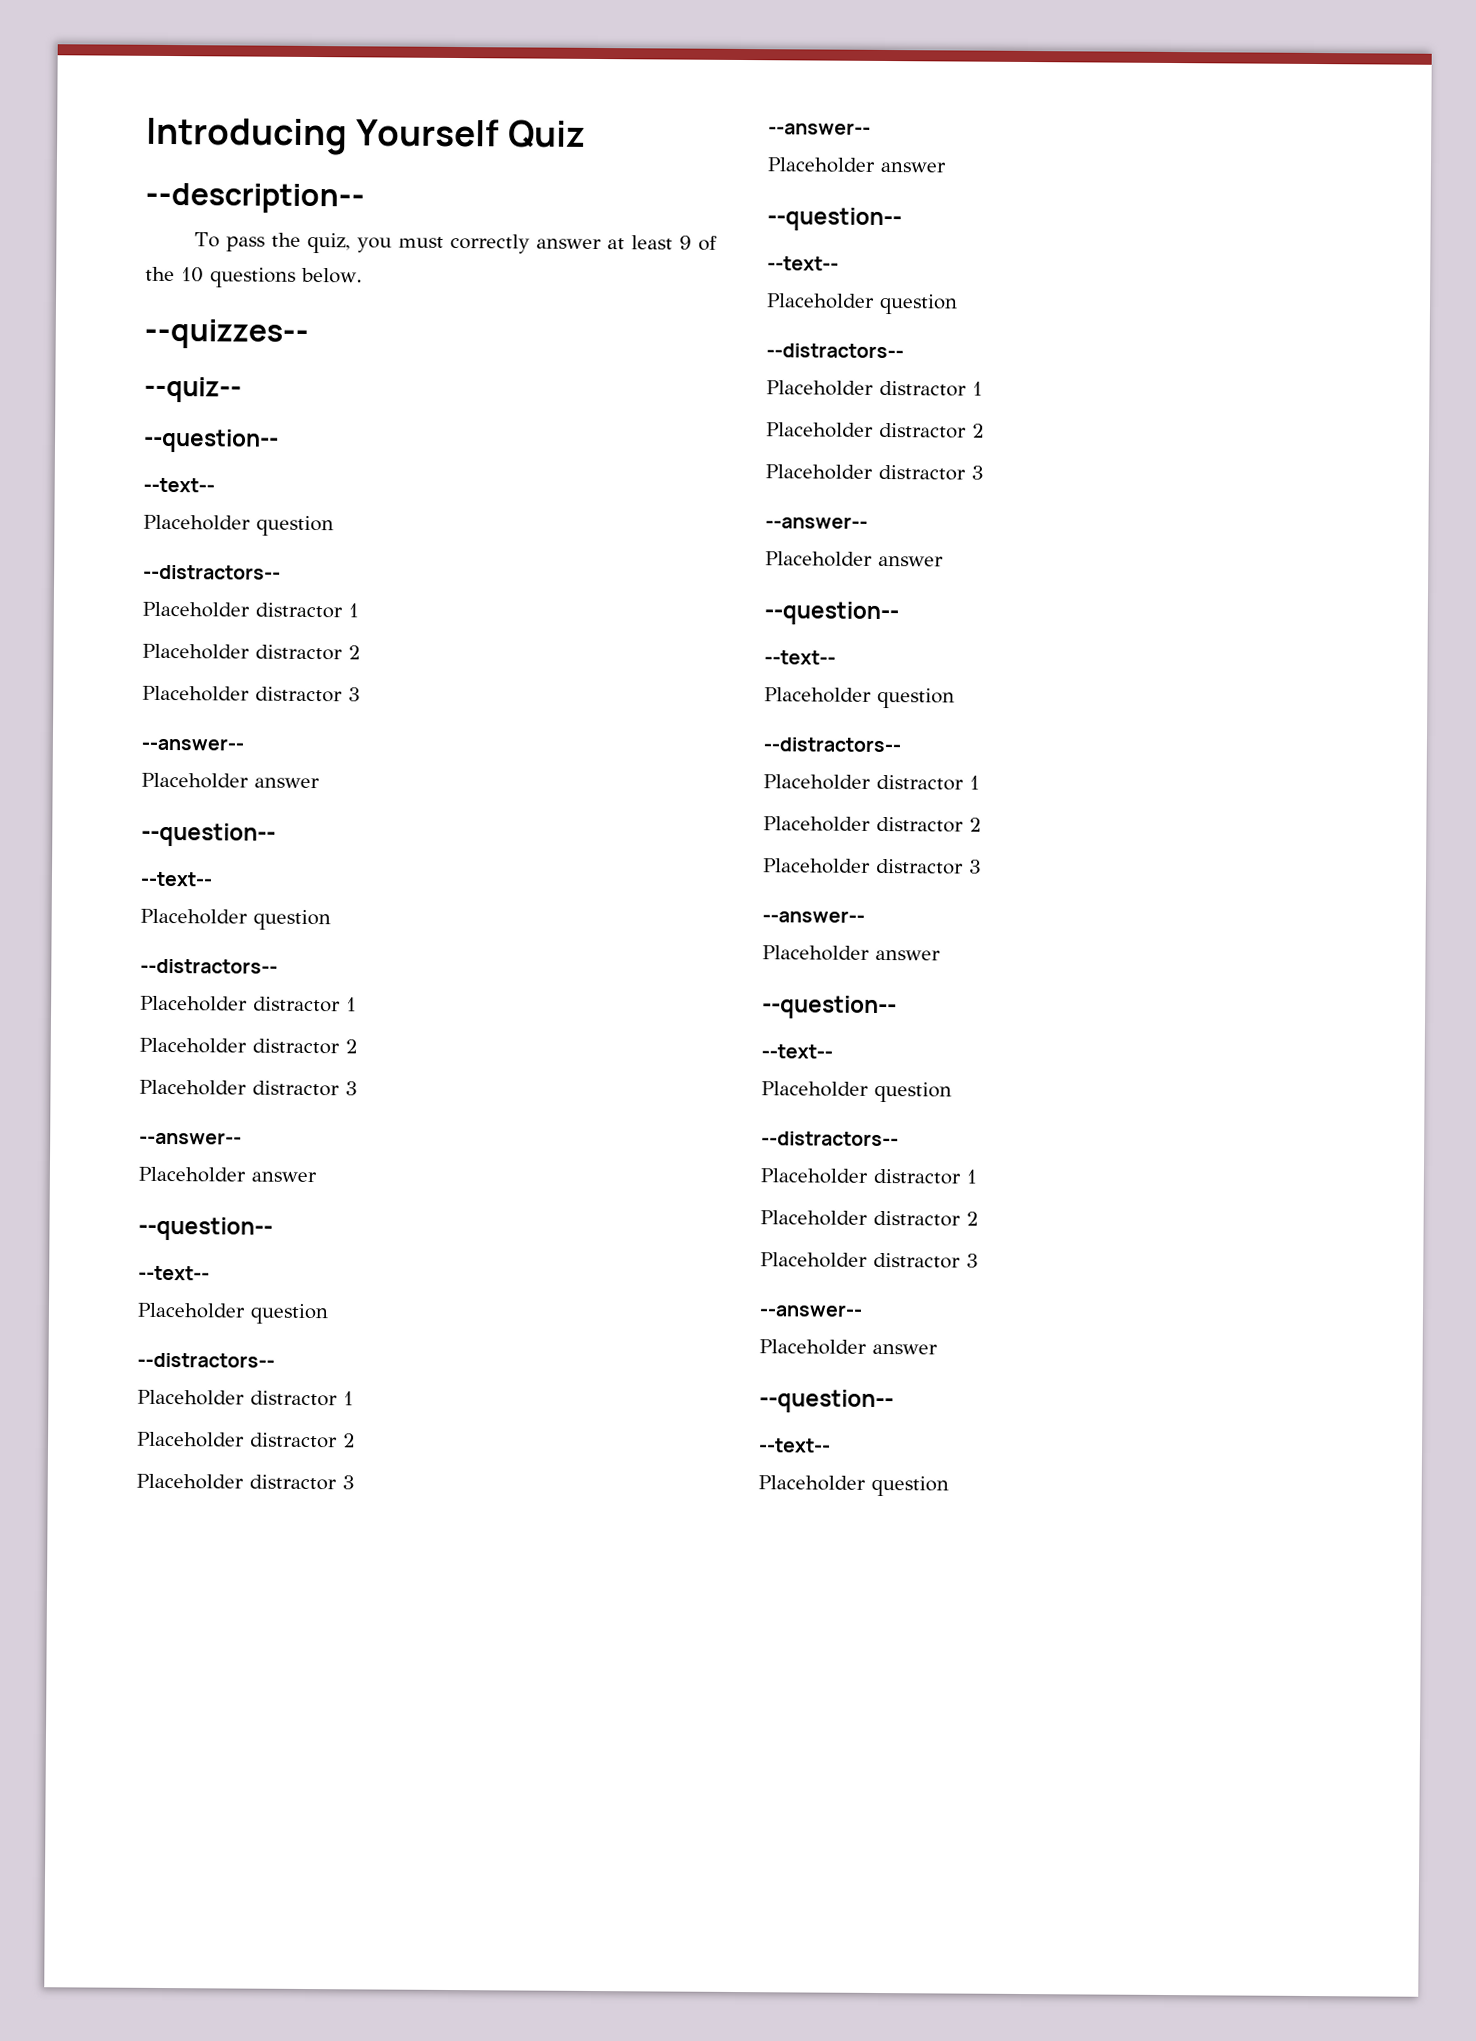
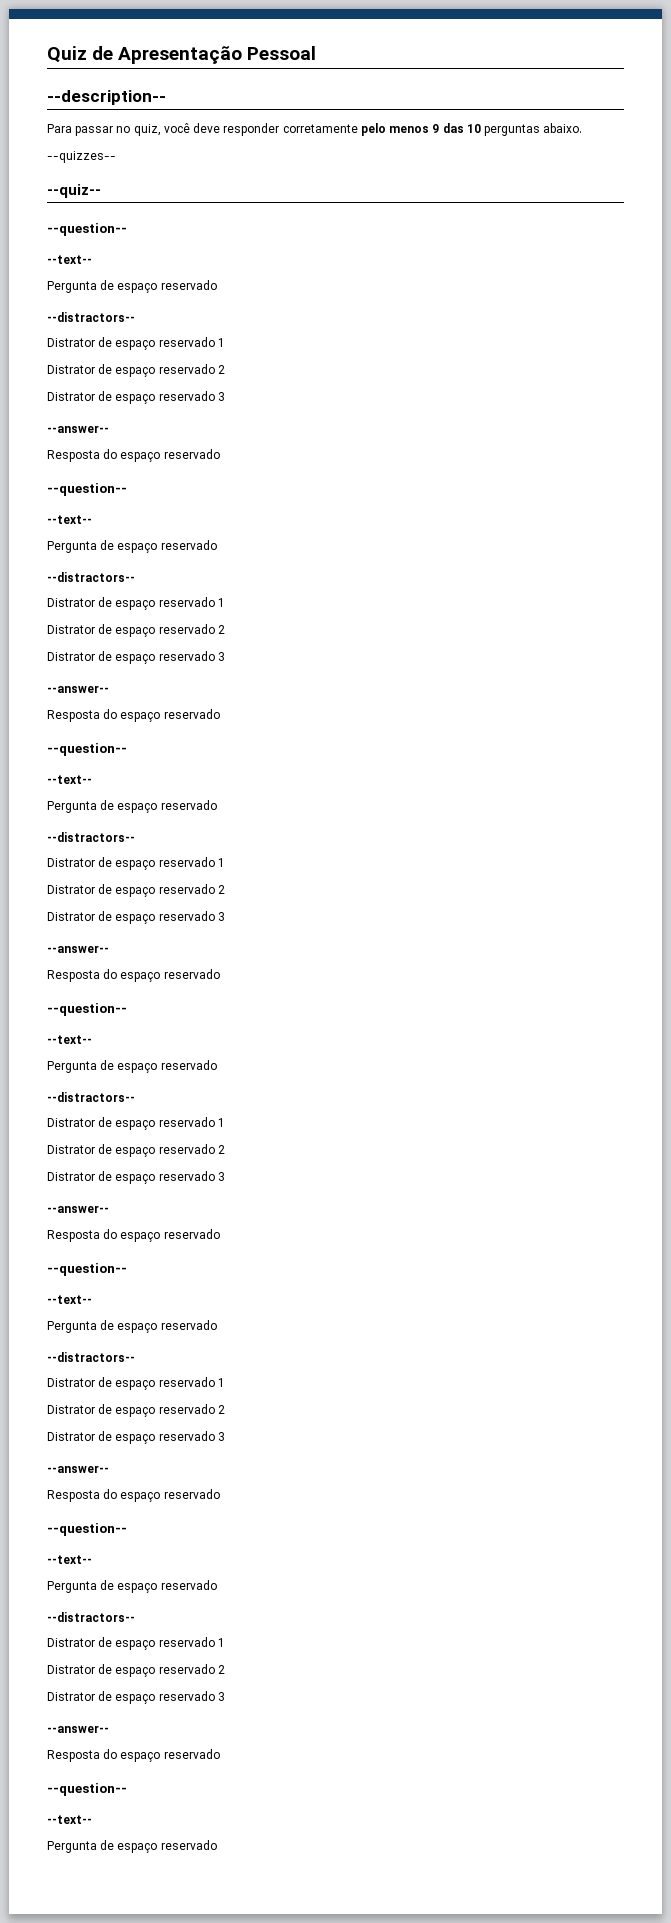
- Introducing Yourself Quiz
+ Quiz de Apresentação Pessoal
  --description--
- To pass the quiz, you must correctly answer at least 9 of the 10 questions below.
+ Para passar no quiz, você deve responder corretamente pelo menos 9 das 10 perguntas abaixo.
  --quizzes--
  --quiz--
  --question--
  --text--
- Placeholder question
+ Pergunta de espaço reservado
  --distractors--
- Placeholder distractor 1
- Placeholder distractor 2
- Placeholder distractor 3
+ Distrator de espaço reservado 1
+ Distrator de espaço reservado 2
+ Distrator de espaço reservado 3
  --answer--
- Placeholder answer
+ Resposta do espaço reservado
  --question--
  --text--
- Placeholder question
+ Pergunta de espaço reservado
  --distractors--
- Placeholder distractor 1
- Placeholder distractor 2
- Placeholder distractor 3
+ Distrator de espaço reservado 1
+ Distrator de espaço reservado 2
+ Distrator de espaço reservado 3
  --answer--
- Placeholder answer
+ Resposta do espaço reservado
  --question--
  --text--
- Placeholder question
+ Pergunta de espaço reservado
  --distractors--
- Placeholder distractor 1
- Placeholder distractor 2
- Placeholder distractor 3
+ Distrator de espaço reservado 1
+ Distrator de espaço reservado 2
+ Distrator de espaço reservado 3
  --answer--
- Placeholder answer
+ Resposta do espaço reservado
  --question--
  --text--
- Placeholder question
+ Pergunta de espaço reservado
  --distractors--
- Placeholder distractor 1
- Placeholder distractor 2
- Placeholder distractor 3
+ Distrator de espaço reservado 1
+ Distrator de espaço reservado 2
+ Distrator de espaço reservado 3
  --answer--
- Placeholder answer
+ Resposta do espaço reservado
  --question--
  --text--
- Placeholder question
+ Pergunta de espaço reservado
  --distractors--
- Placeholder distractor 1
- Placeholder distractor 2
- Placeholder distractor 3
+ Distrator de espaço reservado 1
+ Distrator de espaço reservado 2
+ Distrator de espaço reservado 3
  --answer--
- Placeholder answer
+ Resposta do espaço reservado
  --question--
  --text--
- Placeholder question
+ Pergunta de espaço reservado
  --distractors--
- Placeholder distractor 1
- Placeholder distractor 2
- Placeholder distractor 3
+ Distrator de espaço reservado 1
+ Distrator de espaço reservado 2
+ Distrator de espaço reservado 3
  --answer--
- Placeholder answer
+ Resposta do espaço reservado
  --question--
  --text--
- Placeholder question
+ Pergunta de espaço reservado

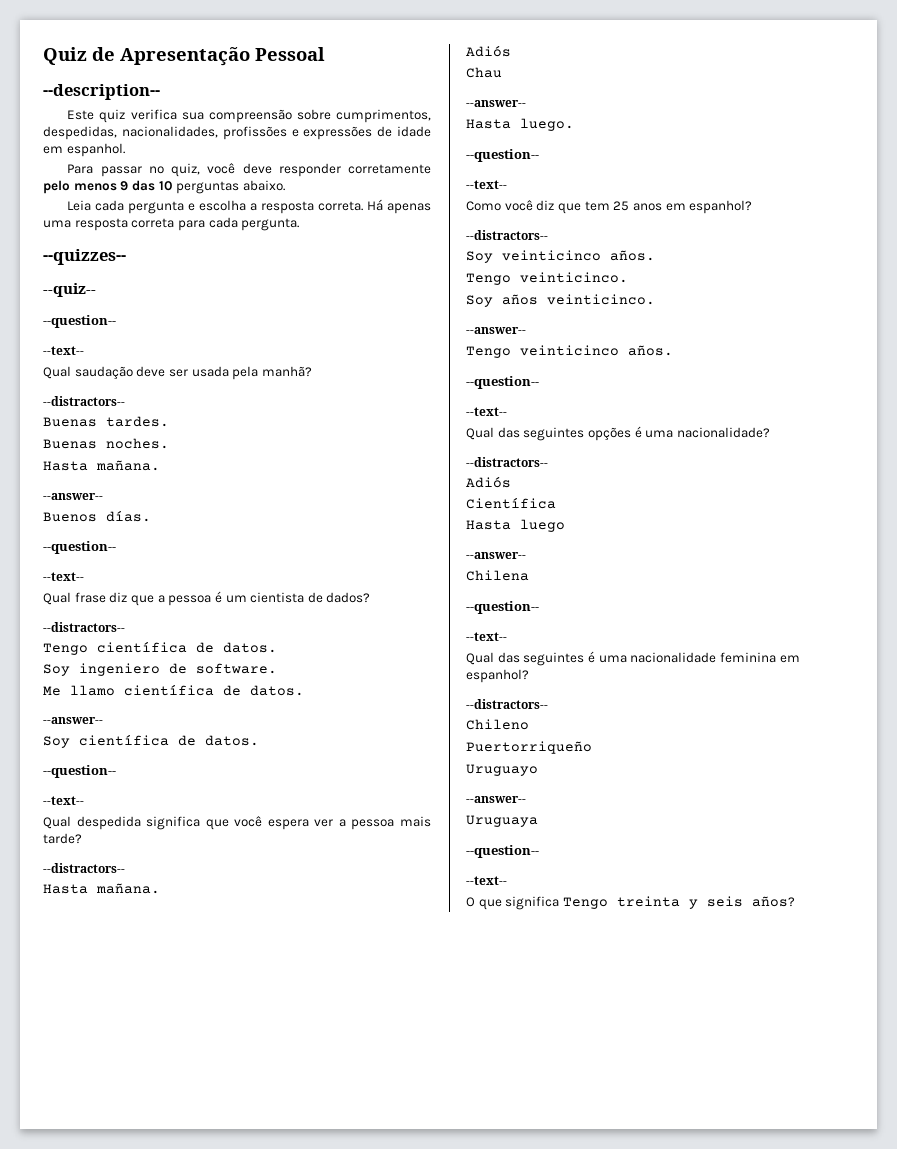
+ Este quiz verifica sua compreensão sobre cumprimentos, despedidas, nacionalidades, profissões e expressões de idade em espanhol.
+ Leia cada pergunta e escolha a resposta correta. Há apenas uma resposta correta para cada pergunta.
  --quizzes--
  --quiz--
  --question--
  --text--
- Pergunta de espaço reservado
+ Qual saudação deve ser usada pela manhã?
  --distractors--
- Distrator de espaço reservado 1
- Distrator de espaço reservado 2
- Distrator de espaço reservado 3
+ Buenas tardes.
+ Buenas noches.
+ Hasta mañana.
  --answer--
- Resposta do espaço reservado
+ Buenos días.
  --question--
  --text--
- Pergunta de espaço reservado
+ Qual frase diz que a pessoa é um cientista de dados?
  --distractors--
- Distrator de espaço reservado 1
- Distrator de espaço reservado 2
- Distrator de espaço reservado 3
+ Tengo científica de datos.
+ Soy ingeniero de software.
+ Me llamo científica de datos.
  --answer--
- Resposta do espaço reservado
+ Soy científica de datos.
  --question--
  --text--
- Pergunta de espaço reservado
+ Qual despedida significa que você espera ver a pessoa mais tarde?
  --distractors--
- Distrator de espaço reservado 1
- Distrator de espaço reservado 2
- Distrator de espaço reservado 3
+ Hasta mañana.
+ Adiós
+ Chau
  --answer--
- Resposta do espaço reservado
+ Hasta luego.
  --question--
  --text--
- Pergunta de espaço reservado
+ Como você diz que tem 25 anos em espanhol?
  --distractors--
- Distrator de espaço reservado 1
- Distrator de espaço reservado 2
- Distrator de espaço reservado 3
+ Soy veinticinco años.
+ Tengo veinticinco.
+ Soy años veinticinco.
  --answer--
- Resposta do espaço reservado
+ Tengo veinticinco años.
  --question--
  --text--
- Pergunta de espaço reservado
+ Qual das seguintes opções é uma nacionalidade?
  --distractors--
- Distrator de espaço reservado 1
- Distrator de espaço reservado 2
- Distrator de espaço reservado 3
+ Adiós
+ Científica
+ Hasta luego
  --answer--
- Resposta do espaço reservado
+ Chilena
  --question--
  --text--
- Pergunta de espaço reservado
+ Qual das seguintes é uma nacionalidade feminina em espanhol?
  --distractors--
- Distrator de espaço reservado 1
- Distrator de espaço reservado 2
- Distrator de espaço reservado 3
+ Chileno
+ Puertorriqueño
+ Uruguayo
  --answer--
- Resposta do espaço reservado
+ Uruguaya
  --question--
  --text--
- Pergunta de espaço reservado
+ O que significa Tengo treinta y seis años?

